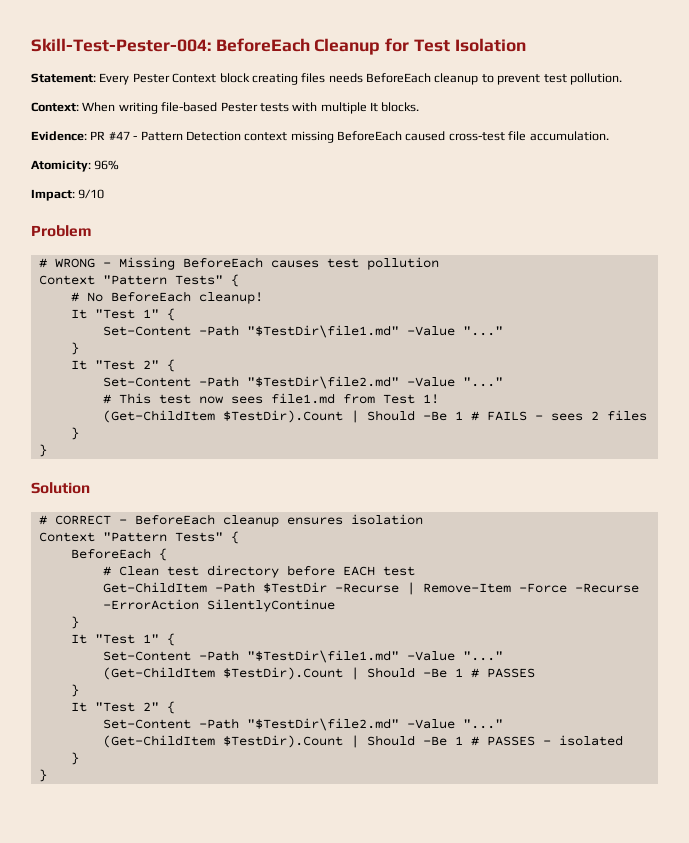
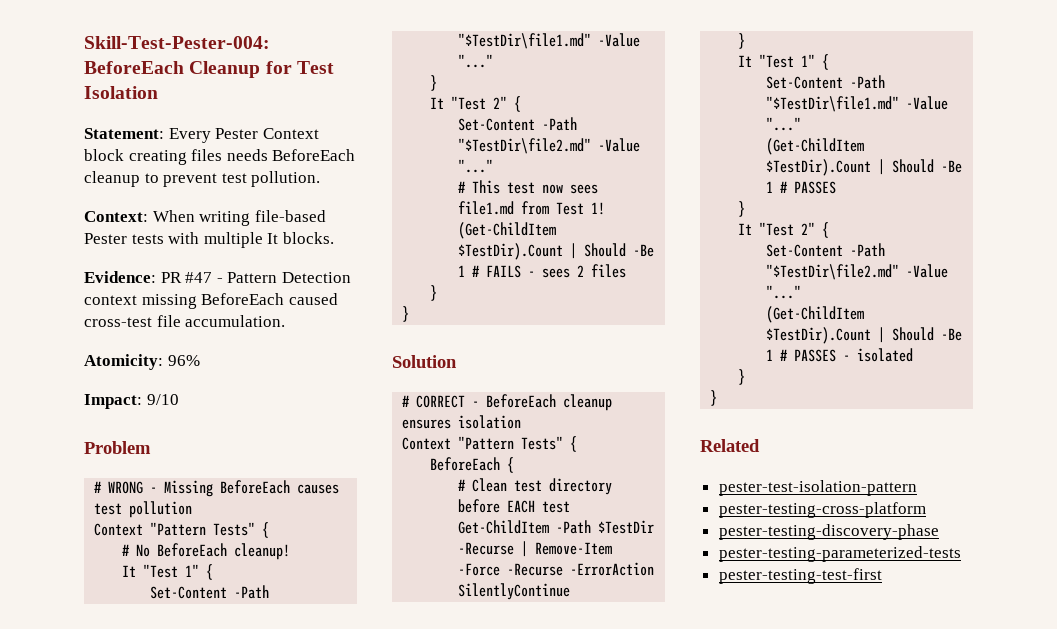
+ Related
+ pester-test-isolation-pattern
+ pester-testing-cross-platform
+ pester-testing-discovery-phase
+ pester-testing-parameterized-tests
+ pester-testing-test-first

